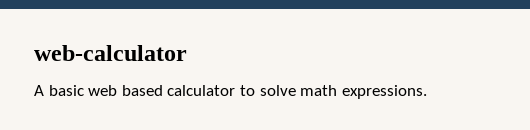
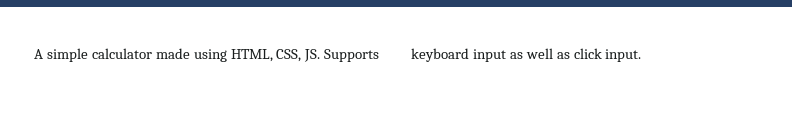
- web-calculator
- A basic web based calculator to solve math expressions.
+ A simple calculator made using HTML, CSS, JS. Supports keyboard input as well as click input.

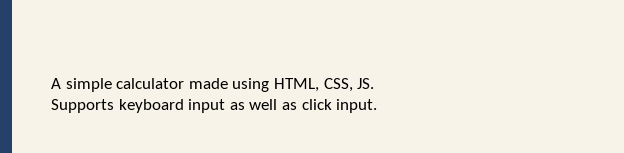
- A simple calculator made using HTML, CSS, JS. Supports keyboard input as well as click input.
+ A simple calculator made using HTML, CSS, JS.
+ Supports keyboard input as well as click input.

